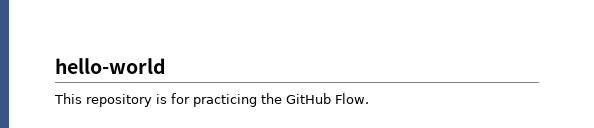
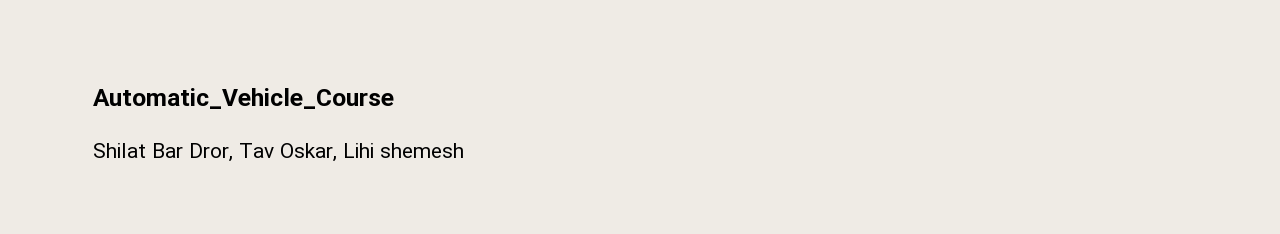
- hello-world
- This repository is for practicing the GitHub Flow.
+ Automatic_Vehicle_Course
+ Shilat Bar Dror, Tav Oskar, Lihi shemesh

